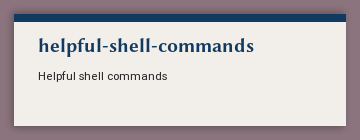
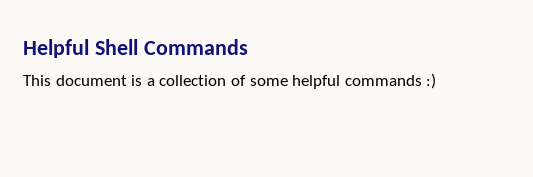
- helpful-shell-commands
- Helpful shell commands
+ Helpful Shell Commands
+ This document is a collection of some helpful commands :)

